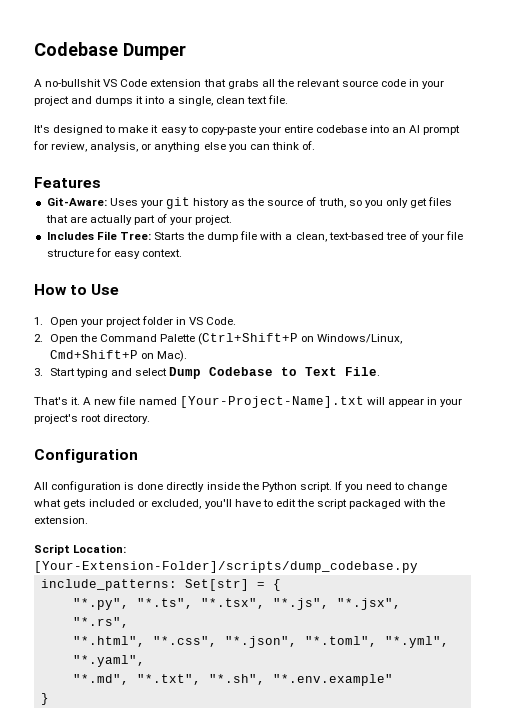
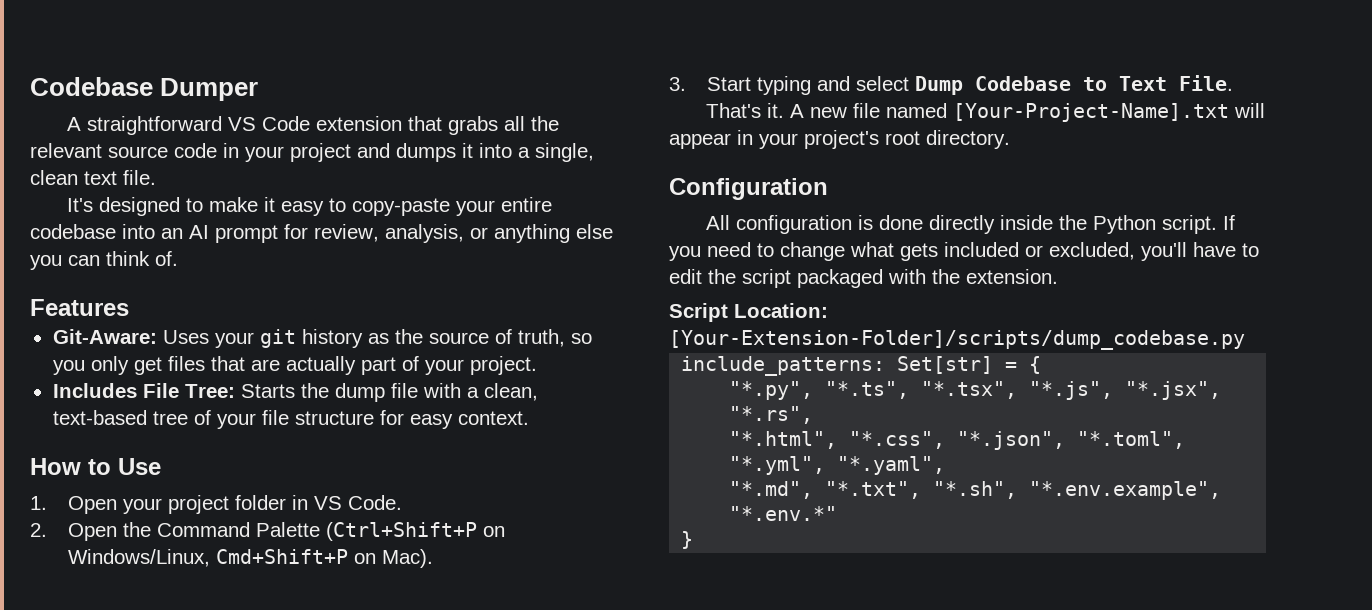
- A no-bullshit VS Code extension that grabs all the relevant source code in your project and dumps it into a single, clean text file.
+ A straightforward VS Code extension that grabs all the relevant source code in your project and dumps it into a single, clean text file.
- "*.md", "*.txt", "*.sh", "*.env.example"
+ "*.md", "*.txt", "*.sh", "*.env.example", "*.env.*"

